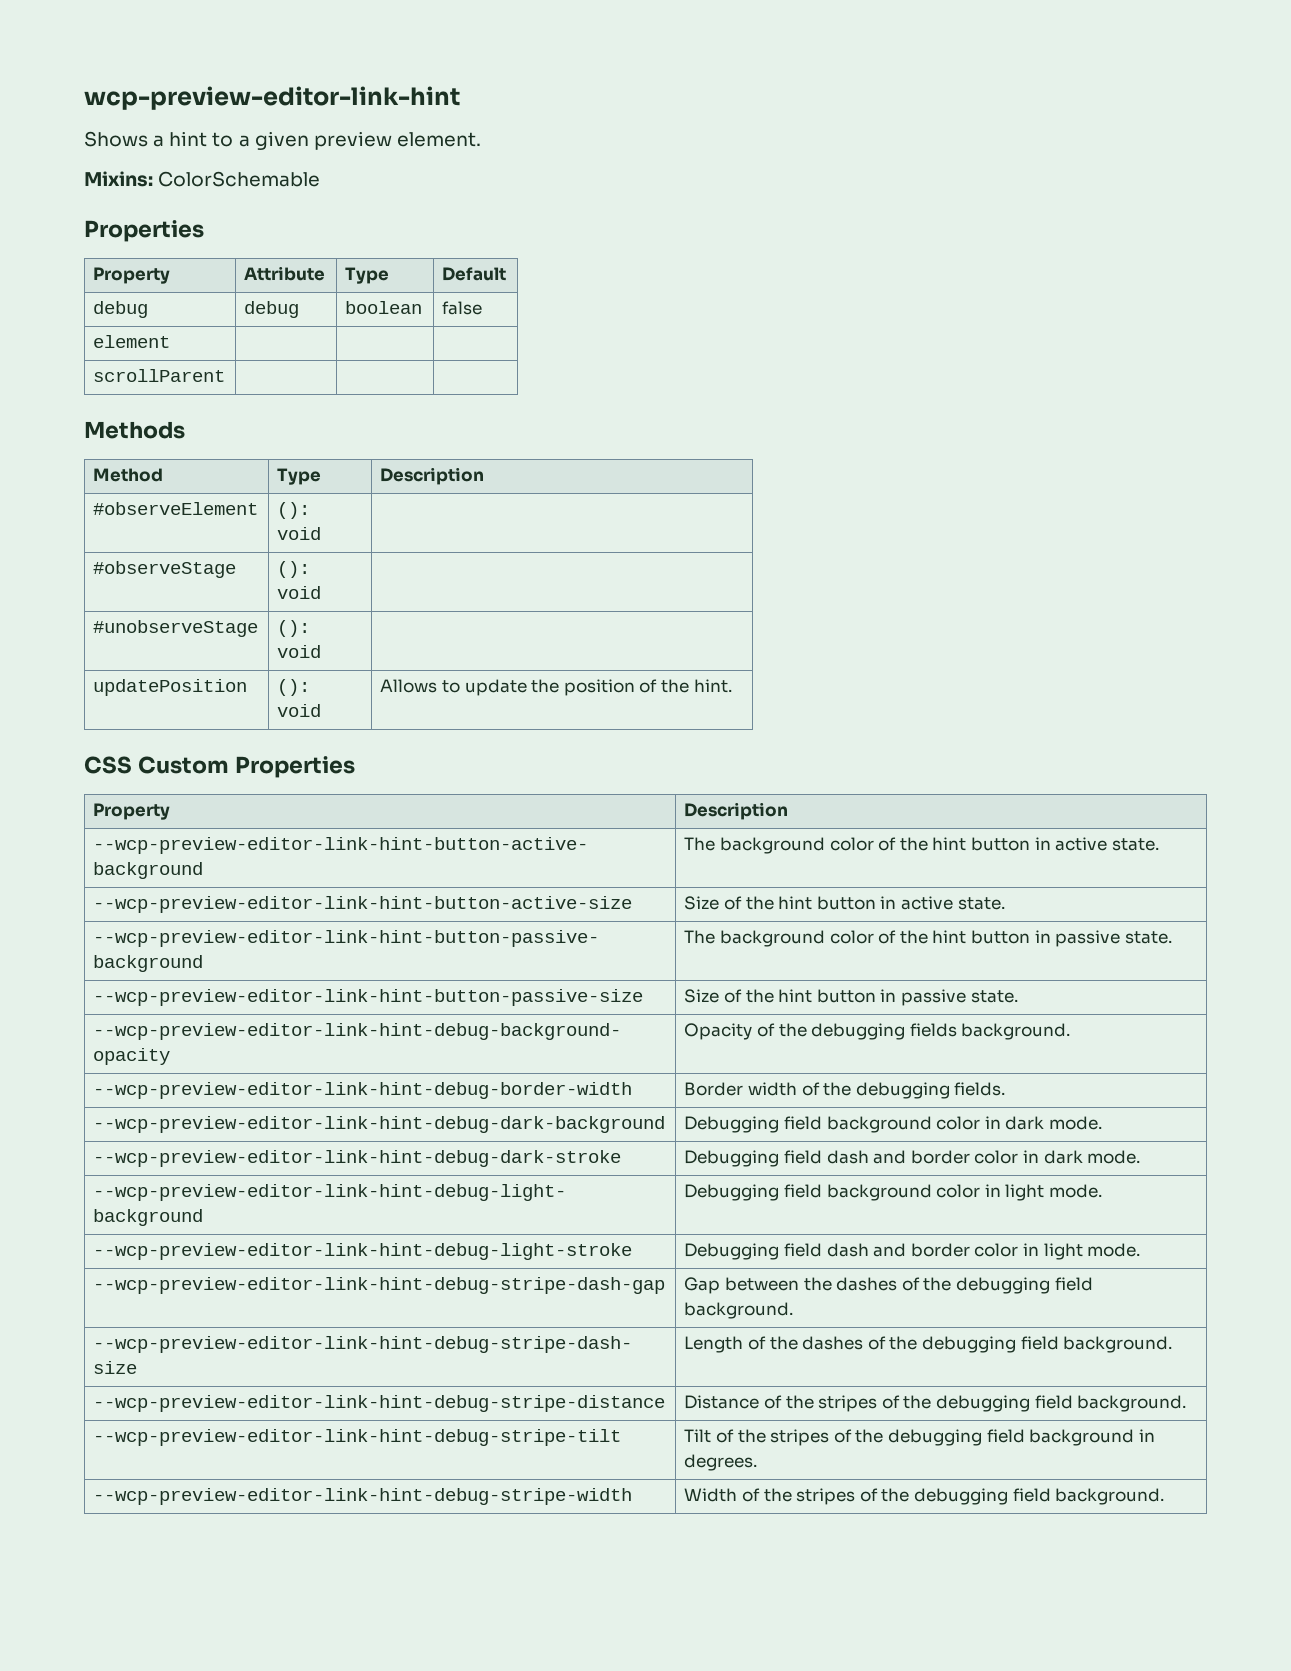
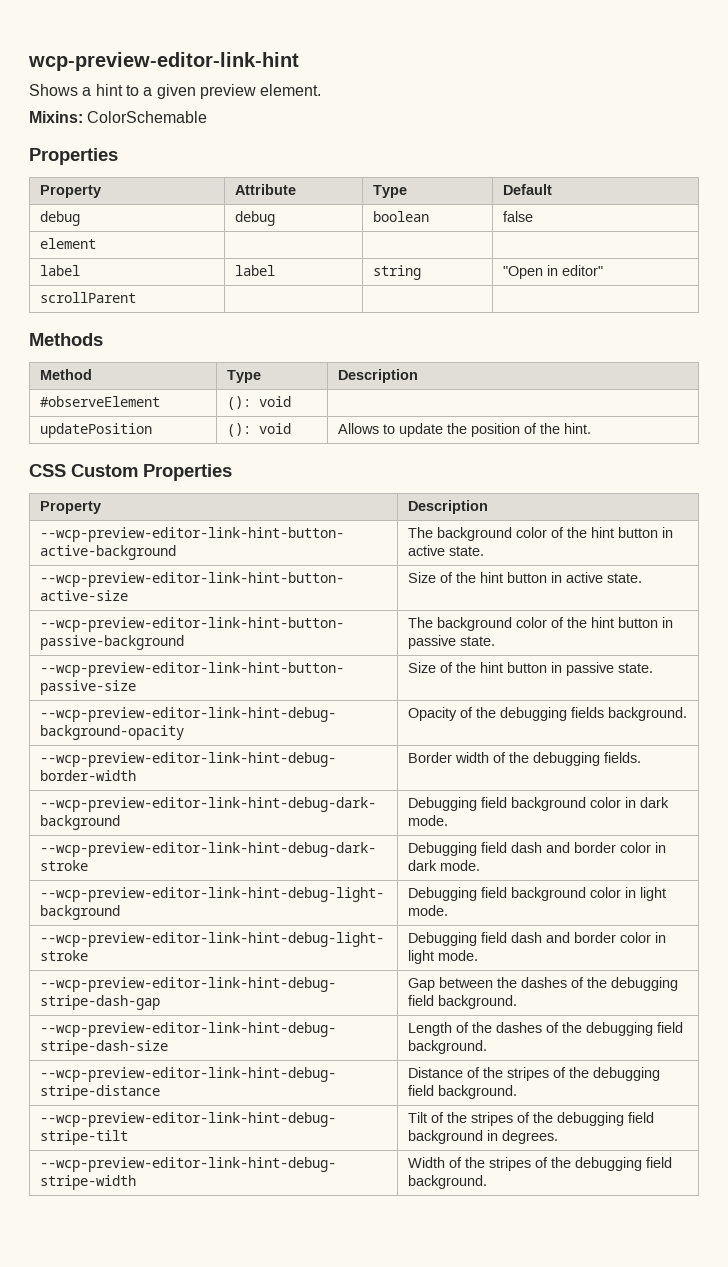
+ label | label | string | "Open in editor"
- #observeStage | (): void |
- #unobserveStage | (): void |

